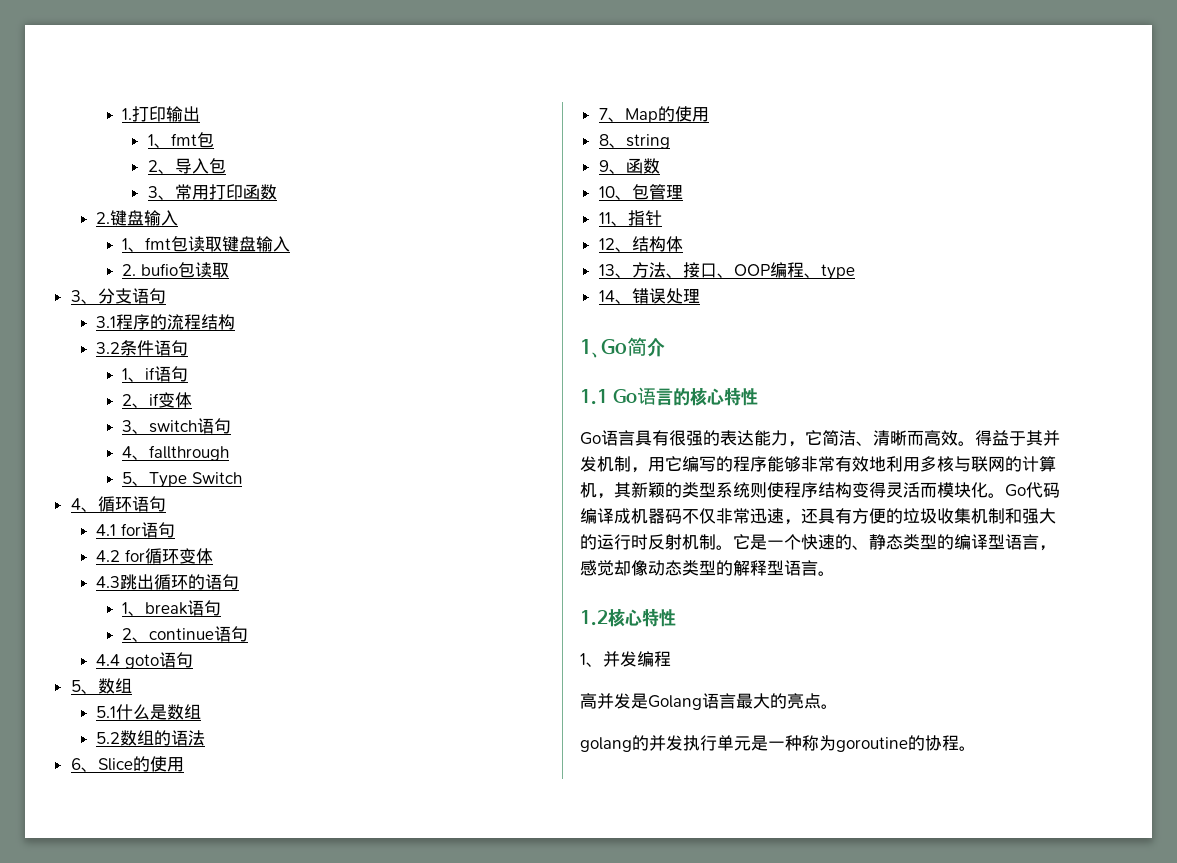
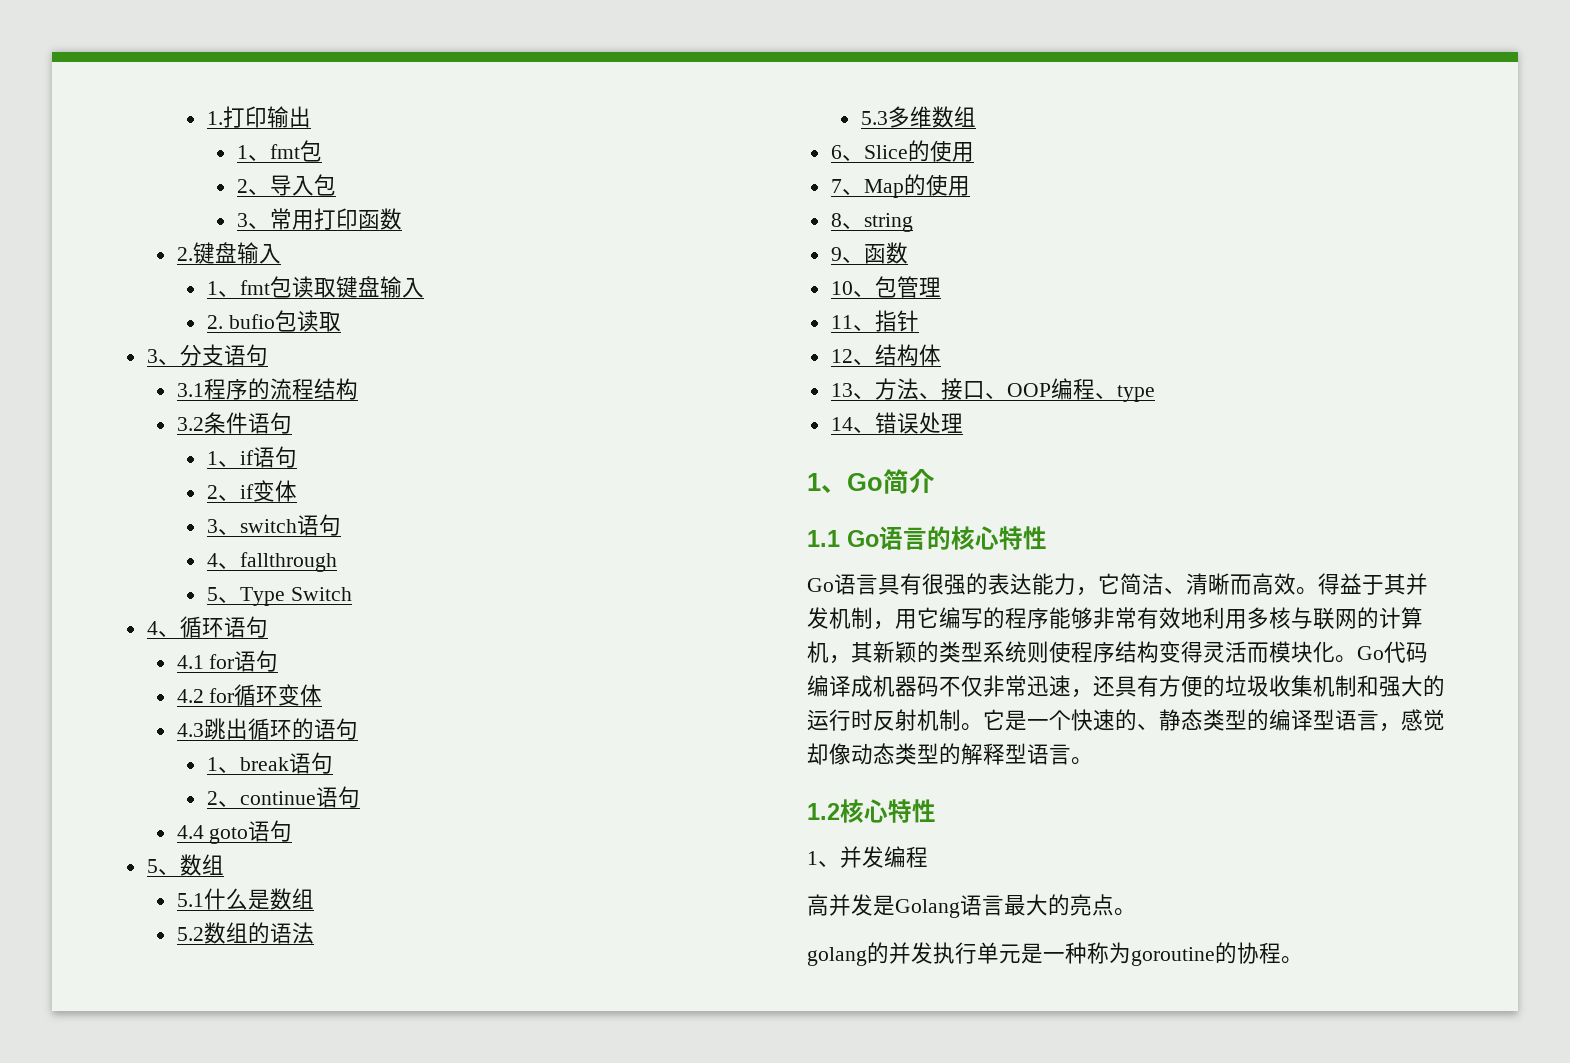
+ 5.3多维数组

